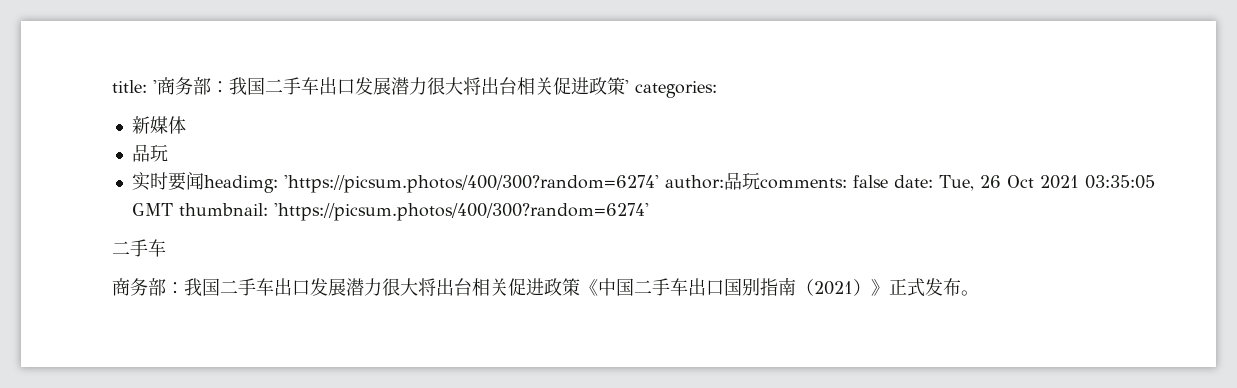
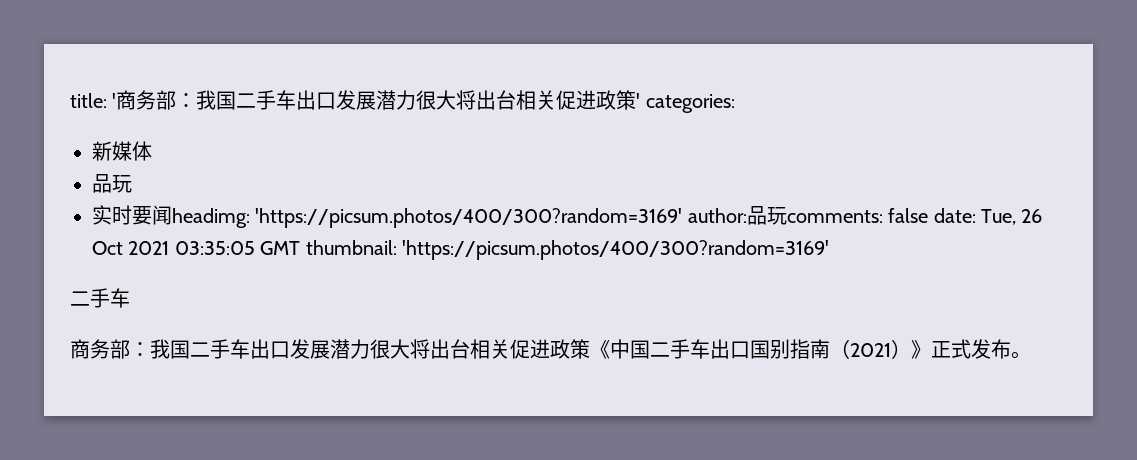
- 实时要闻headimg: 'https://picsum.photos/400/300?random=6274' author:品玩comments: false date: Tue, 26 Oct 2021 03:35:05 GMT thumbnail: 'https://picsum.photos/400/300?random=6274'
+ 实时要闻headimg: 'https://picsum.photos/400/300?random=3169' author:品玩comments: false date: Tue, 26 Oct 2021 03:35:05 GMT thumbnail: 'https://picsum.photos/400/300?random=3169'

